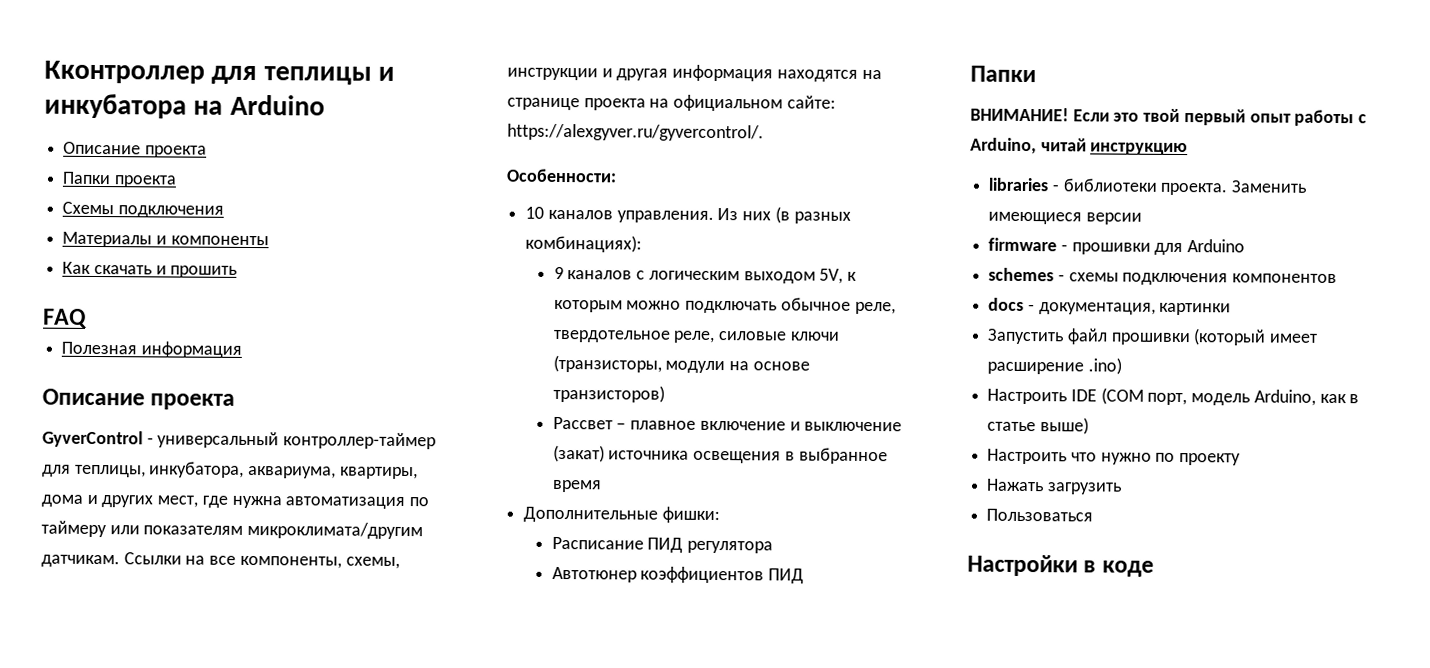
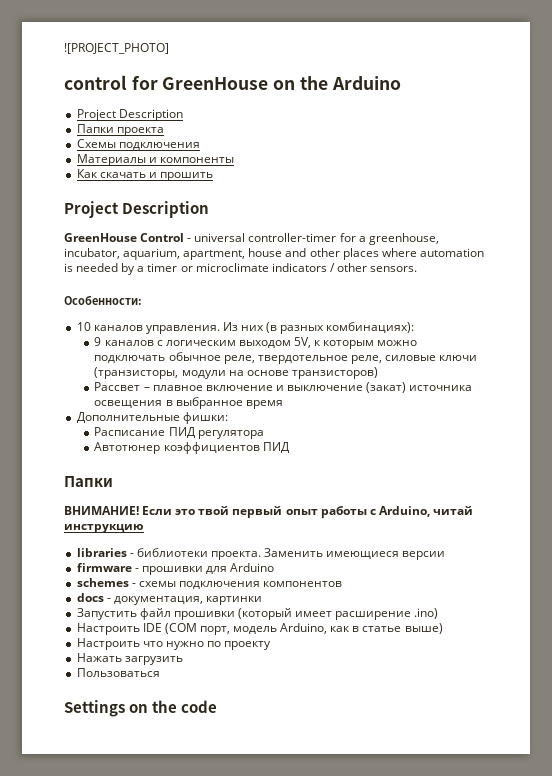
- Кконтроллер для теплицы и инкубатора на Arduino
- Описание проекта
+ ![PROJECT_PHOTO]
+ control for GreenHouse on the Arduino
+ Project Description
  Как скачать и прошить
- FAQ
- Полезная информация
- Описание проекта
- GyverControl - универсальный контроллер-таймер для теплицы, инкубатора, аквариума, квартиры, дома и других мест, где нужна автоматизация по таймеру или показателям микроклимата/другим датчикам. Ссылки на все компоненты, схемы, инструкции и другая информация находятся на странице проекта на официальном сайте: https://alexgyver.ru/gyvercontrol/.
+ Project Description
+ GreenHouse Control - universal controller-timer for a greenhouse, incubator, aquarium, apartment, house and other places where automation is needed by a timer or microclimate indicators / other sensors.
- Настройки в коде
+ Settings on the code

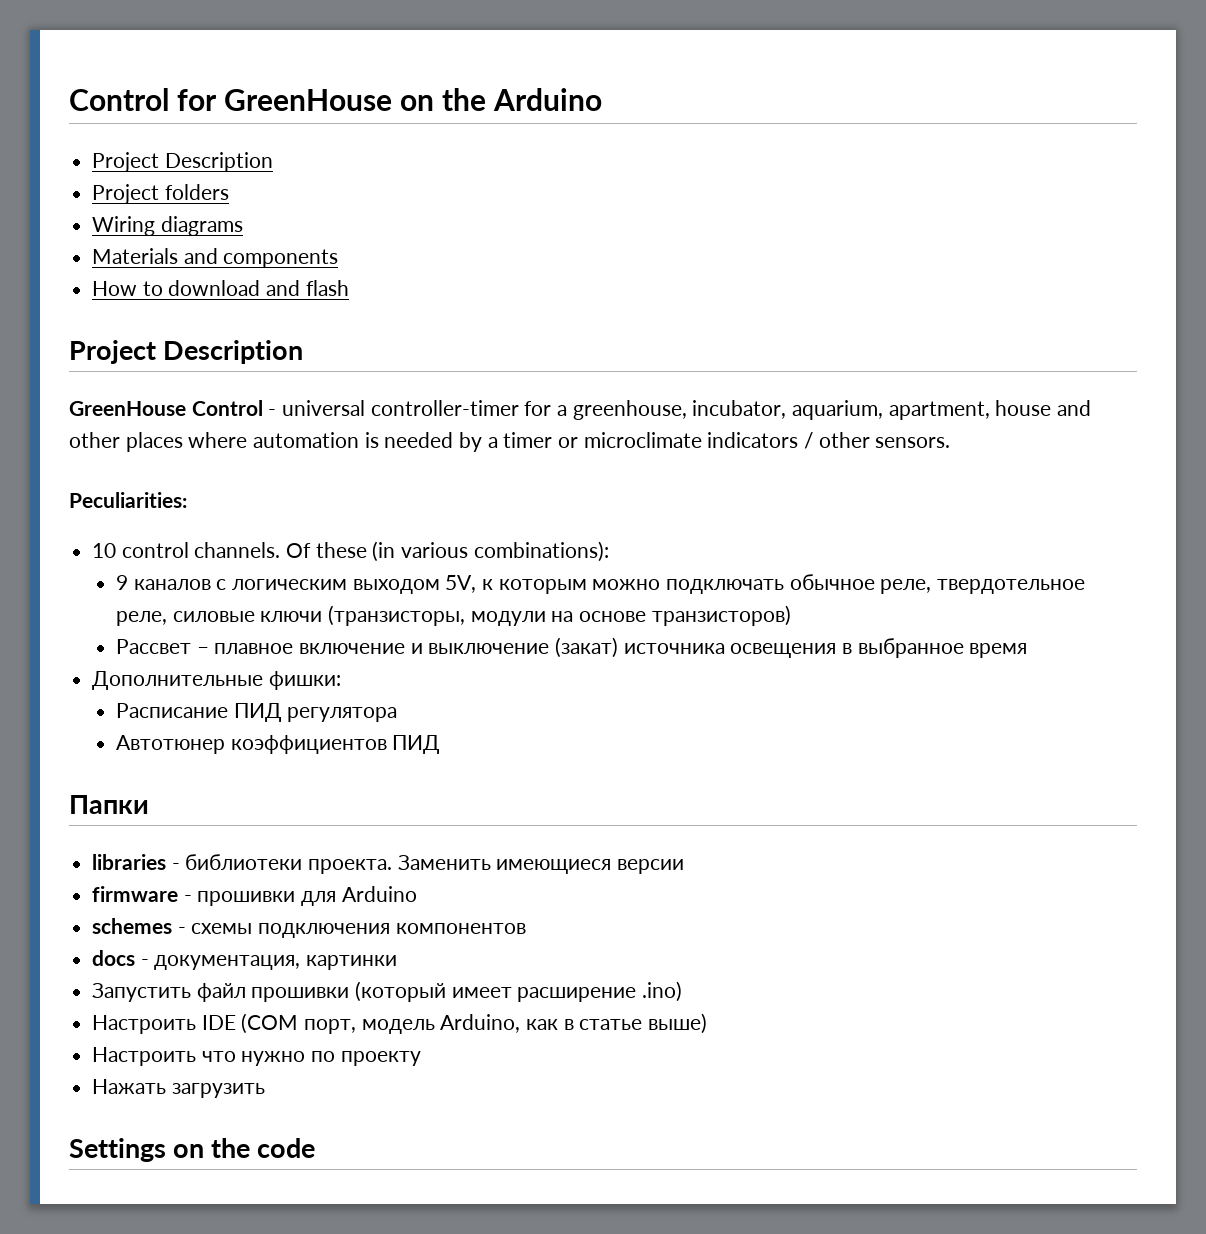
- ![PROJECT_PHOTO]
- control for GreenHouse on the Arduino
+ Control for GreenHouse on the Arduino
- Папки проекта
- Схемы подключения
- Материалы и компоненты
- Как скачать и прошить
+ Project folders
+ Wiring diagrams
+ Materials and components
+ How to download and flash
- Особенности:
+ Peculiarities:
- 10 каналов управления. Из них (в разных комбинациях):
+ 10 control channels. Of these (in various combinations):
- ВНИМАНИЕ! Если это твой первый опыт работы с Arduino, читай инструкцию
- Пользоваться

